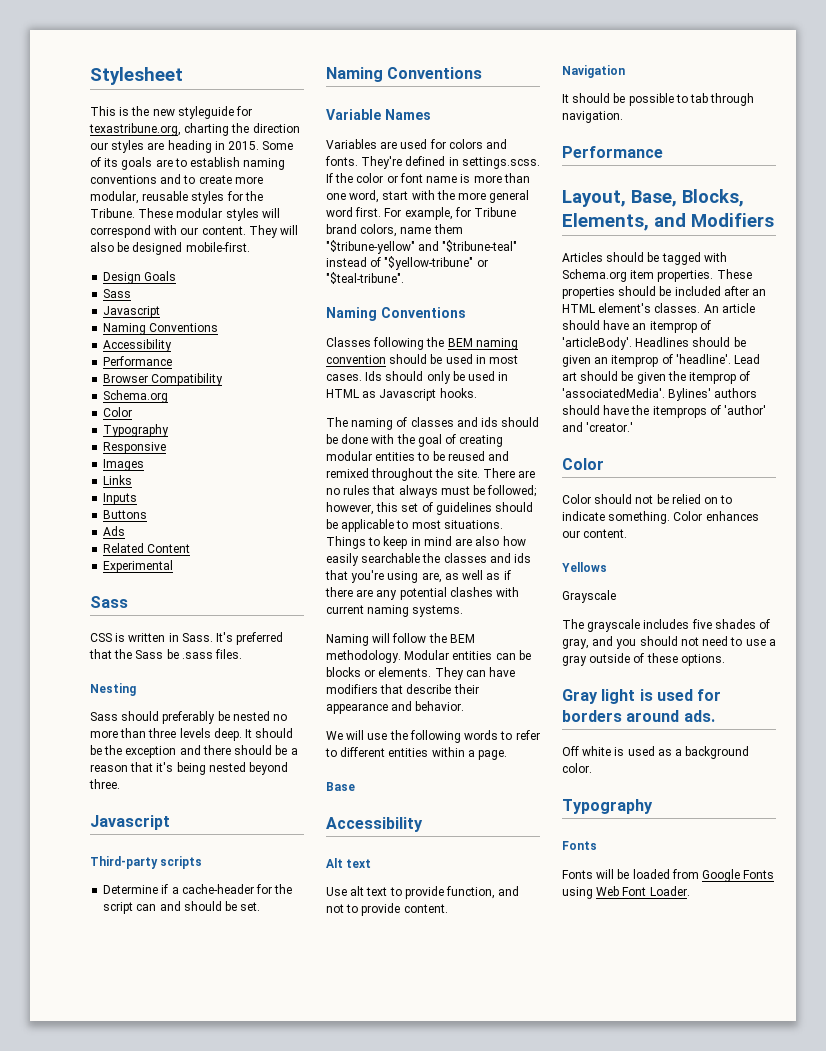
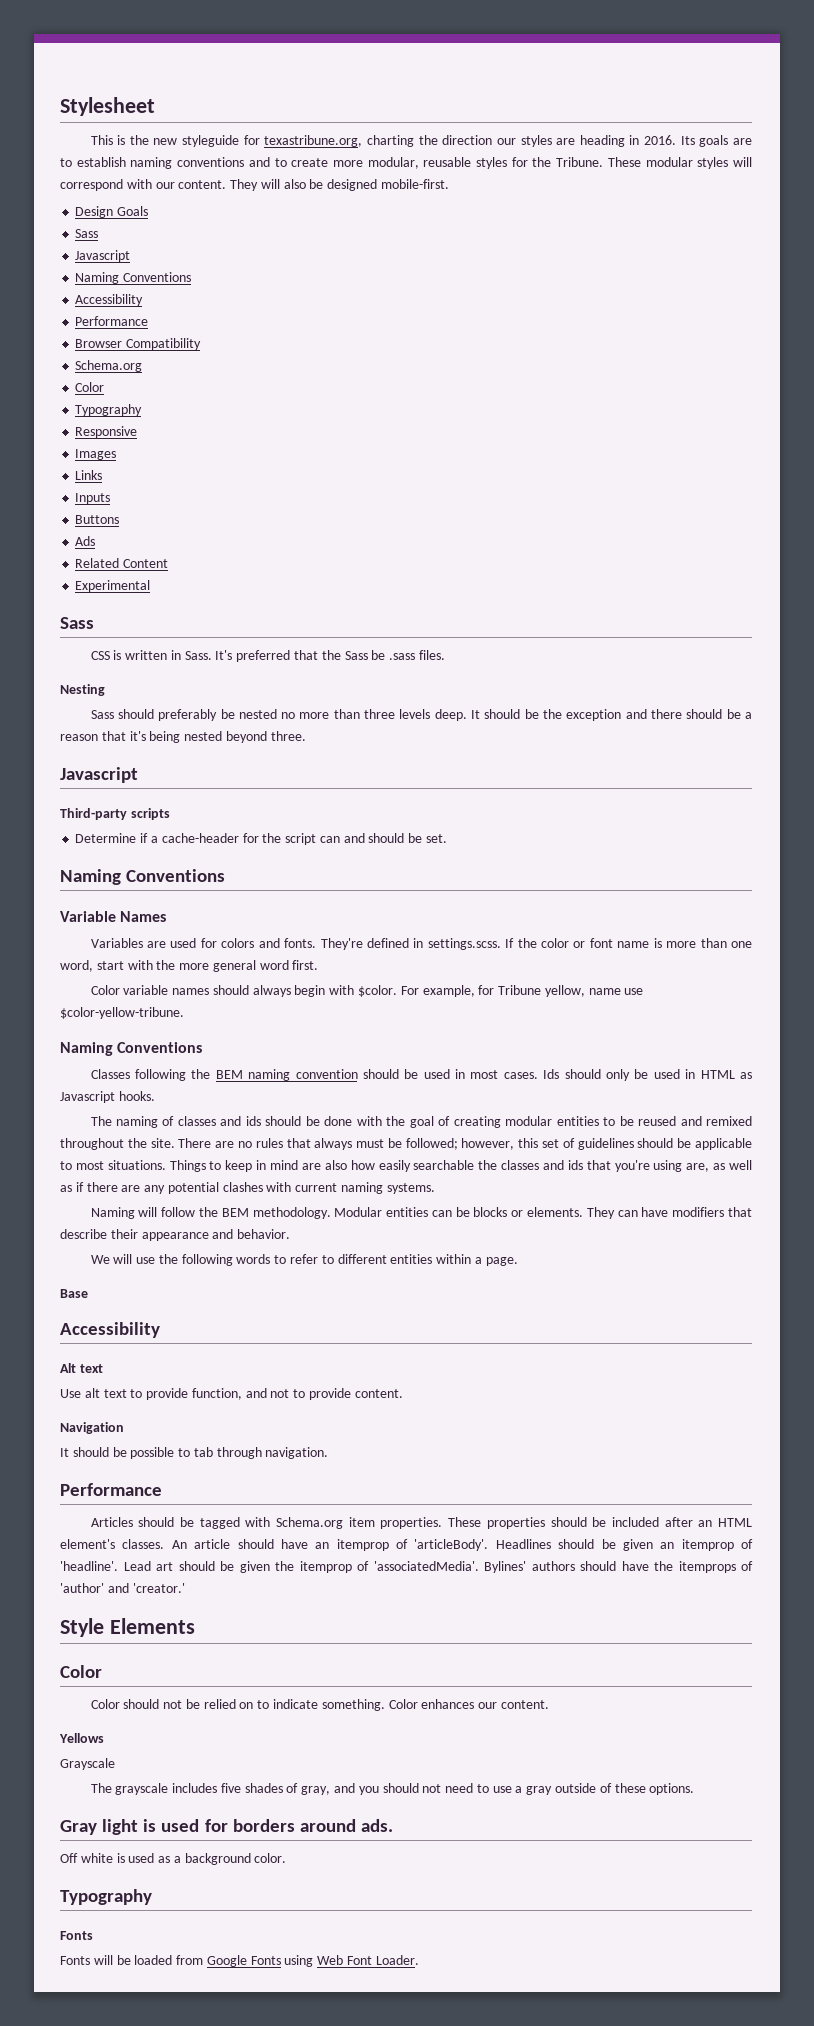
- This is the new styleguide for texastribune.org, charting the direction our styles are heading in 2015. Some of its goals are to establish naming conventions and to create more modular, reusable styles for the Tribune.
+ This is the new styleguide for texastribune.org, charting the direction our styles are heading in 2016. Its goals are to establish naming conventions and to create more modular, reusable styles for the Tribune.
- They're defined in settings.scss. If the color or font name is more than one word, start with the more general word first. For example, for Tribune brand colors, name them "$tribune-yellow" and "$tribune-teal" instead of "$yellow-tribune" or "$teal-tribune".
+ They're defined in settings.scss. If the color or font name is more than one word, start with the more general word first.
+ Color variable names should always begin with $color. For example, for Tribune yellow, name use $color-yellow-tribune.
- Layout, Base, Blocks, Elements, and Modifiers
+ Style Elements

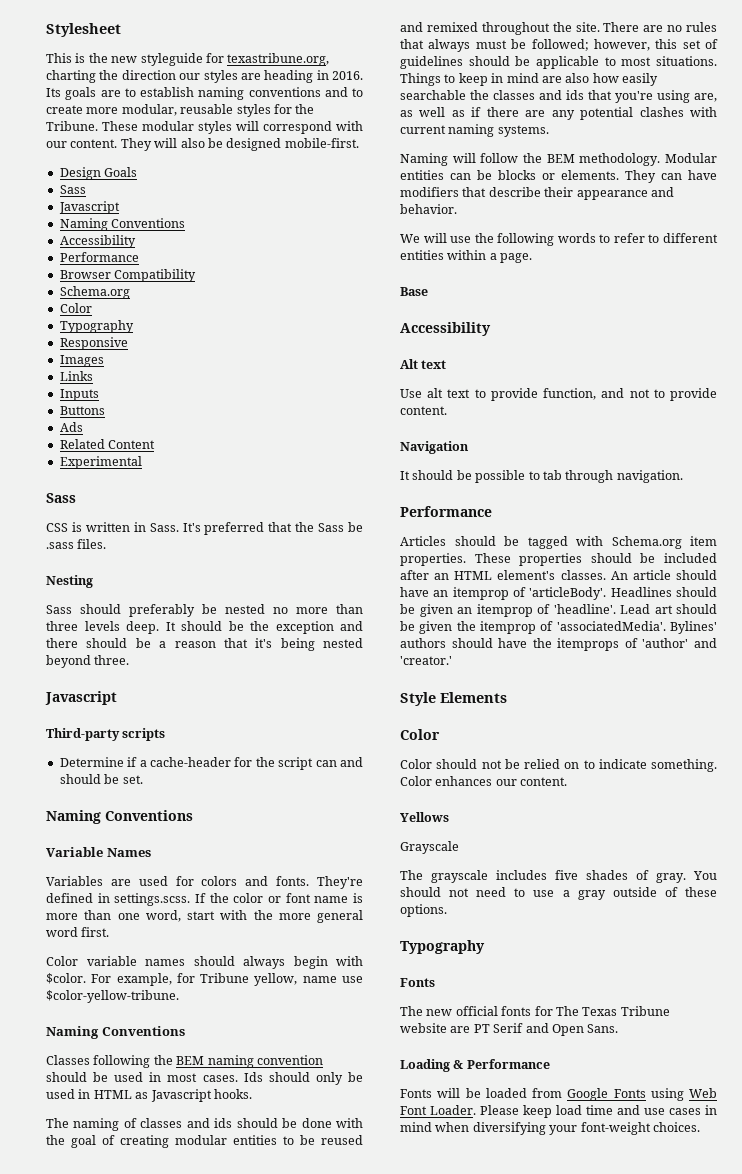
- The grayscale includes five shades of gray, and you should not need to use a gray outside of these options.
- Gray light is used for borders around ads.
- Off white is used as a background color.
+ The grayscale includes five shades of gray. You should not need to use a gray outside of these options.
  Typography
  Fonts
+ The new official fonts for The Texas Tribune website are PT Serif and Open Sans.
+ Loading & Performance
+ Please keep load time and use cases in mind when diversifying your font-weight choices.

